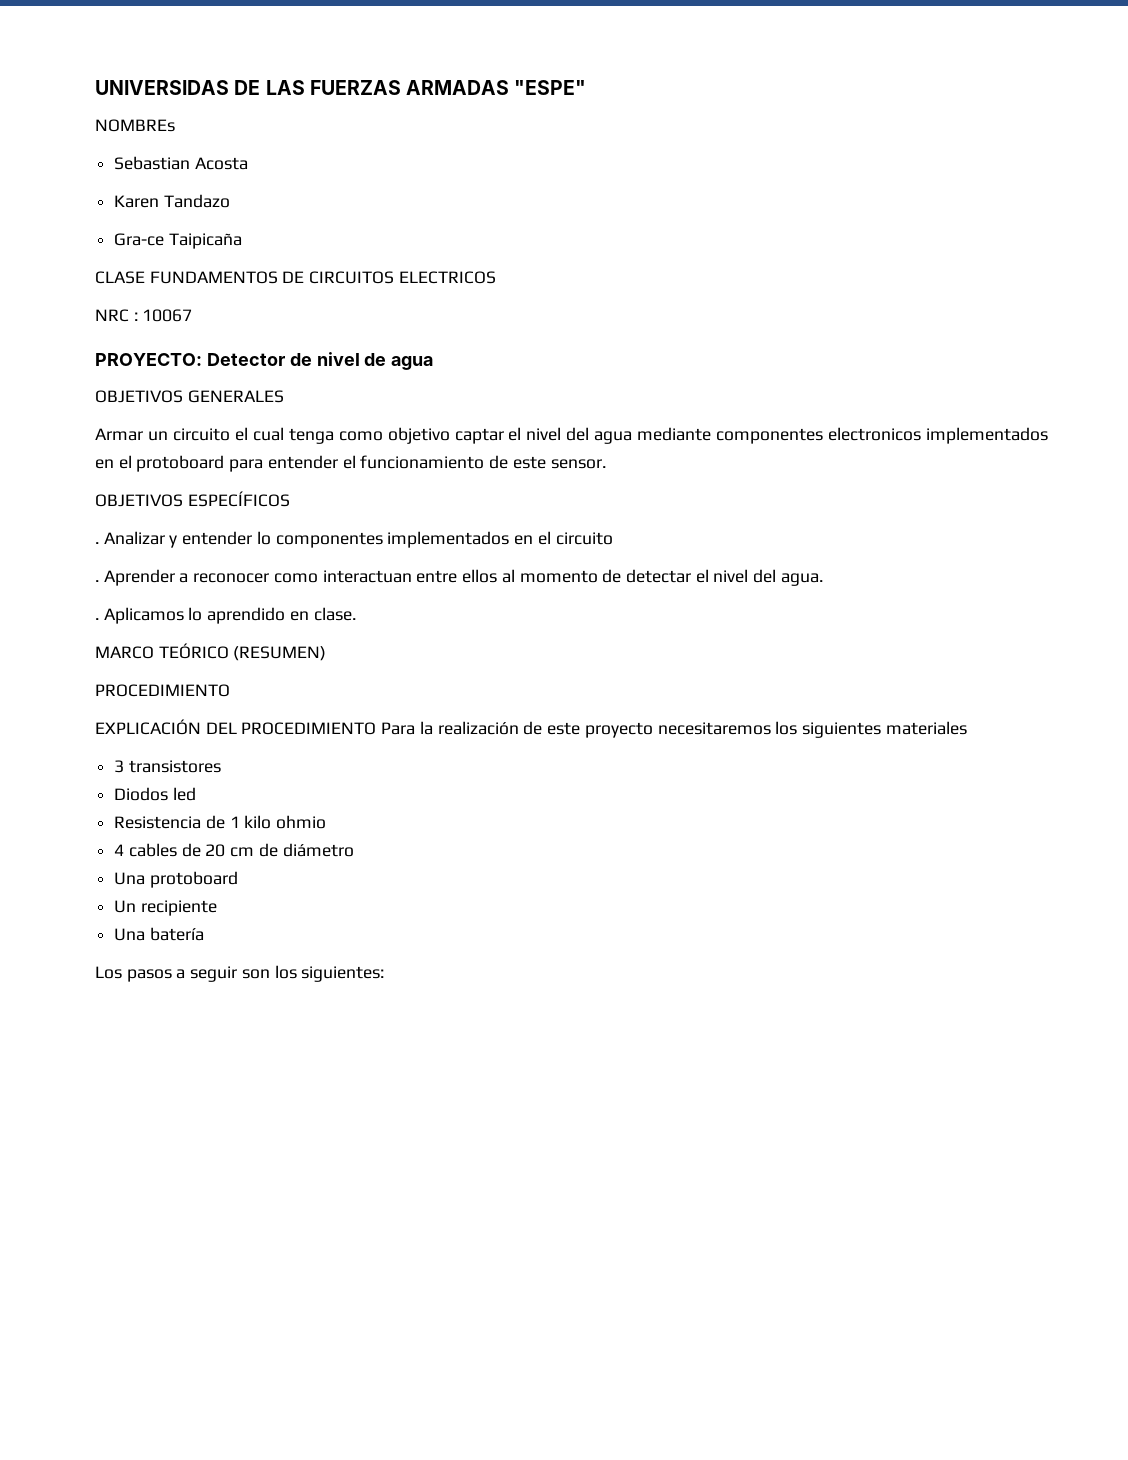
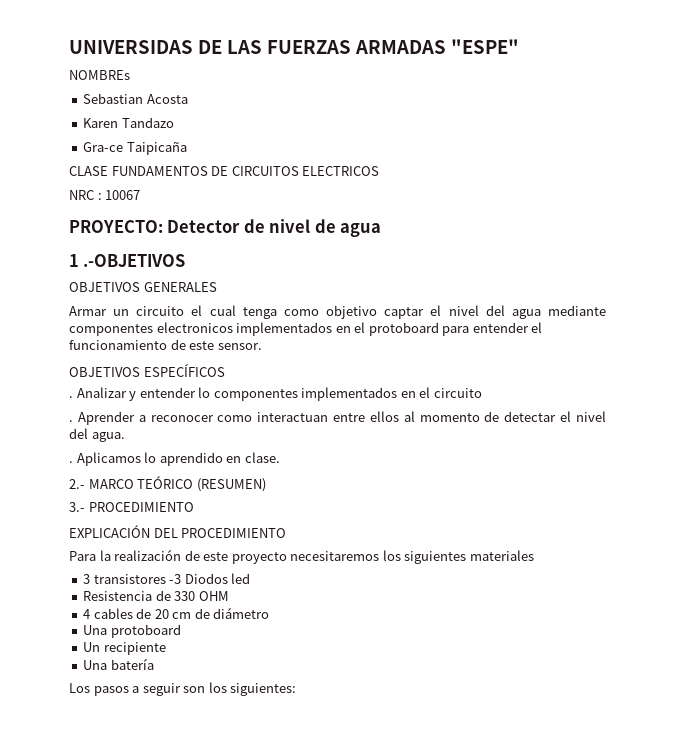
+ 1 .-OBJETIVOS
- MARCO TEÓRICO (RESUMEN)
- PROCEDIMIENTO
+ 2.- MARCO TEÓRICO (RESUMEN)
+ 3.- PROCEDIMIENTO
- EXPLICACIÓN DEL PROCEDIMIENTO Para la realización de este proyecto necesitaremos los siguientes materiales
+ EXPLICACIÓN DEL PROCEDIMIENTO
+ Para la realización de este proyecto necesitaremos los siguientes materiales
- 3 transistores
- Diodos led
+ 3 transistores -3 Diodos led
- Resistencia de 1 kilo ohmio
+ Resistencia de 330 OHM

